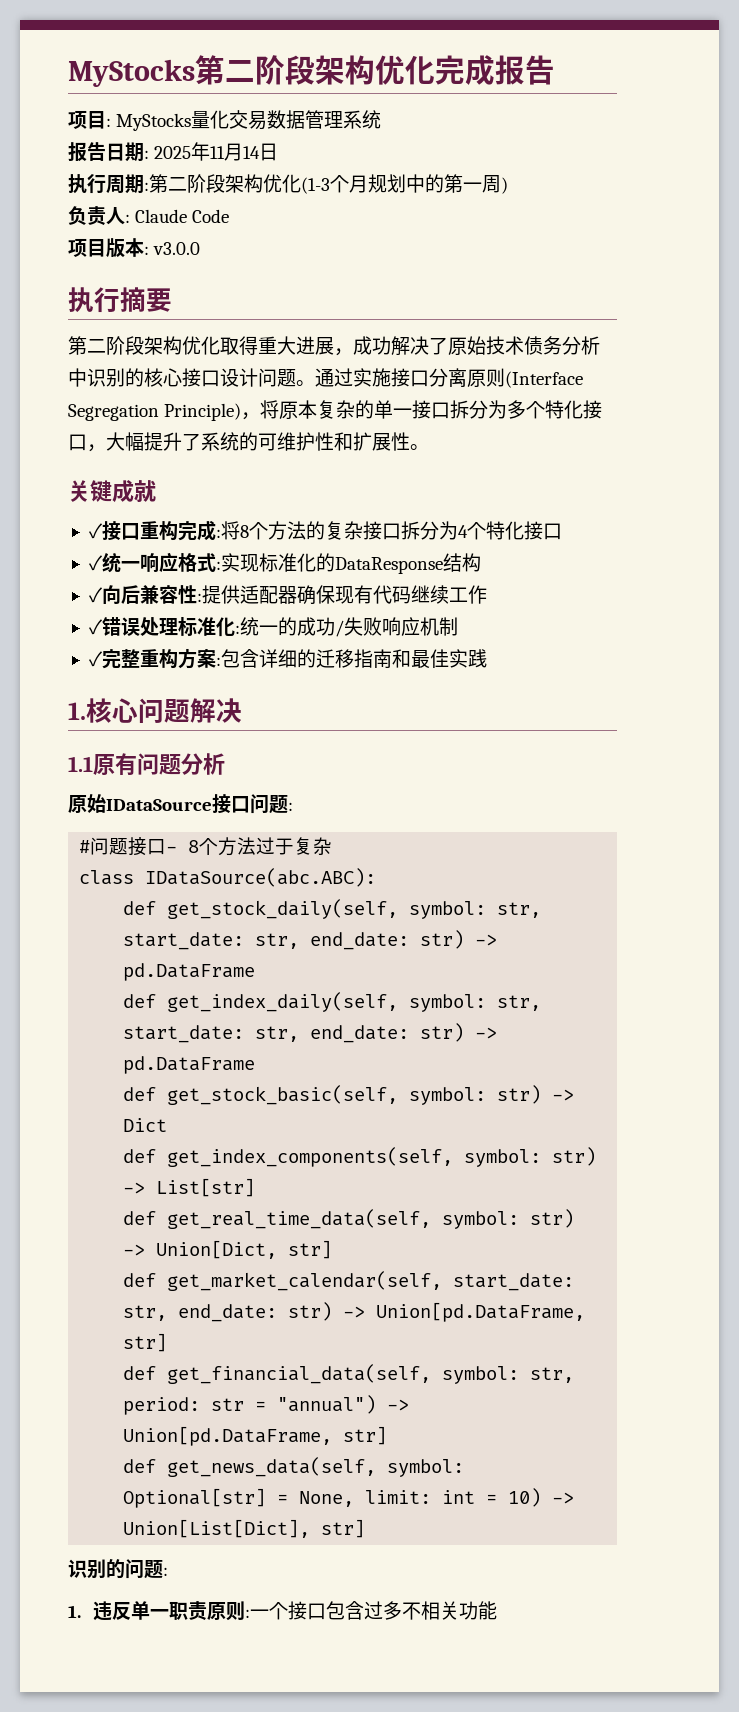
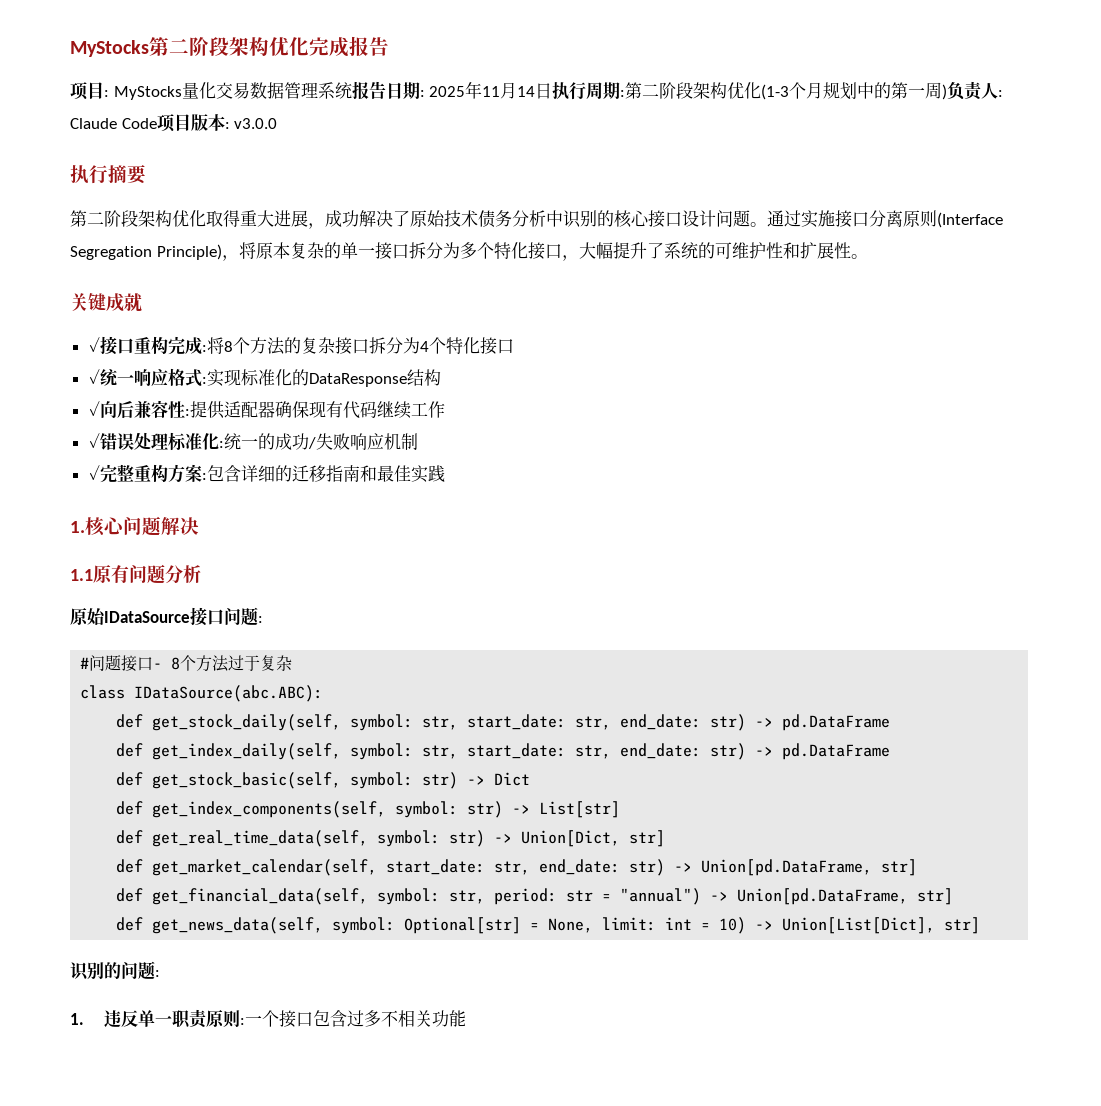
- 项目: MyStocks量化交易数据管理系统
- 报告日期: 2025年11月14日
- 执行周期:第二阶段架构优化(1-3个月规划中的第一周)
- 负责人: Claude Code
- 项目版本: v3.0.0
+ 项目: MyStocks量化交易数据管理系统报告日期: 2025年11月14日执行周期:第二阶段架构优化(1-3个月规划中的第一周)负责人: Claude Code项目版本: v3.0.0

